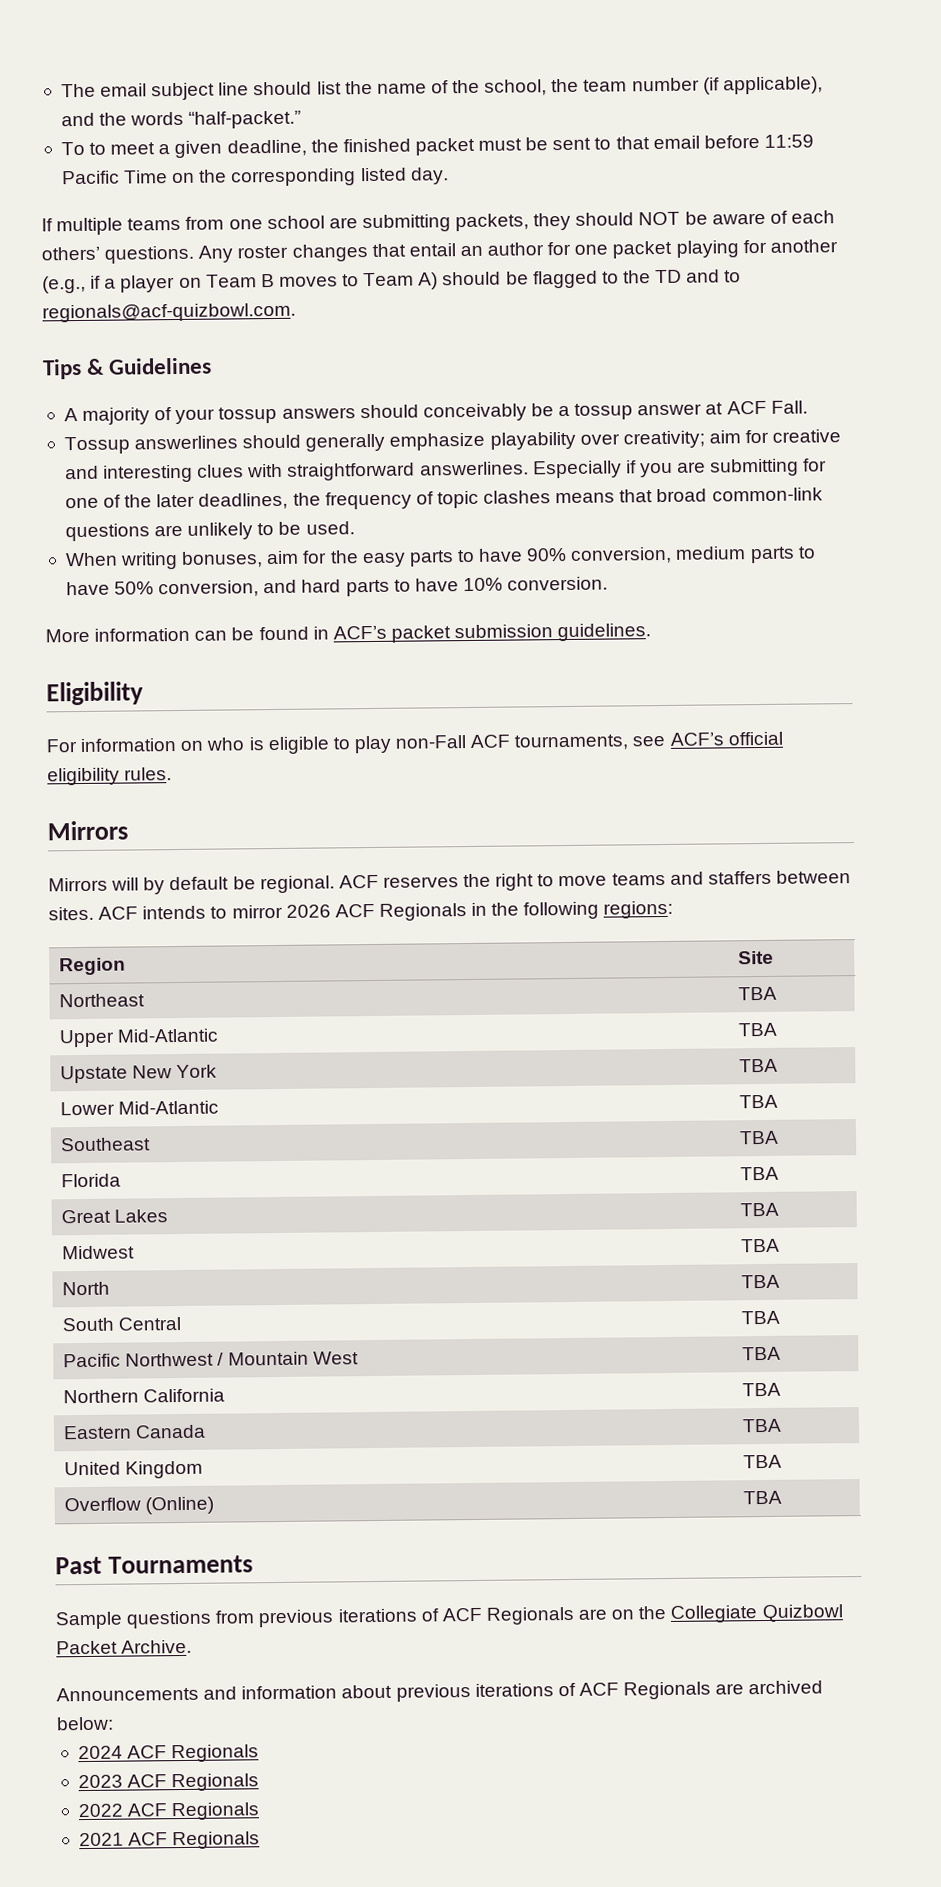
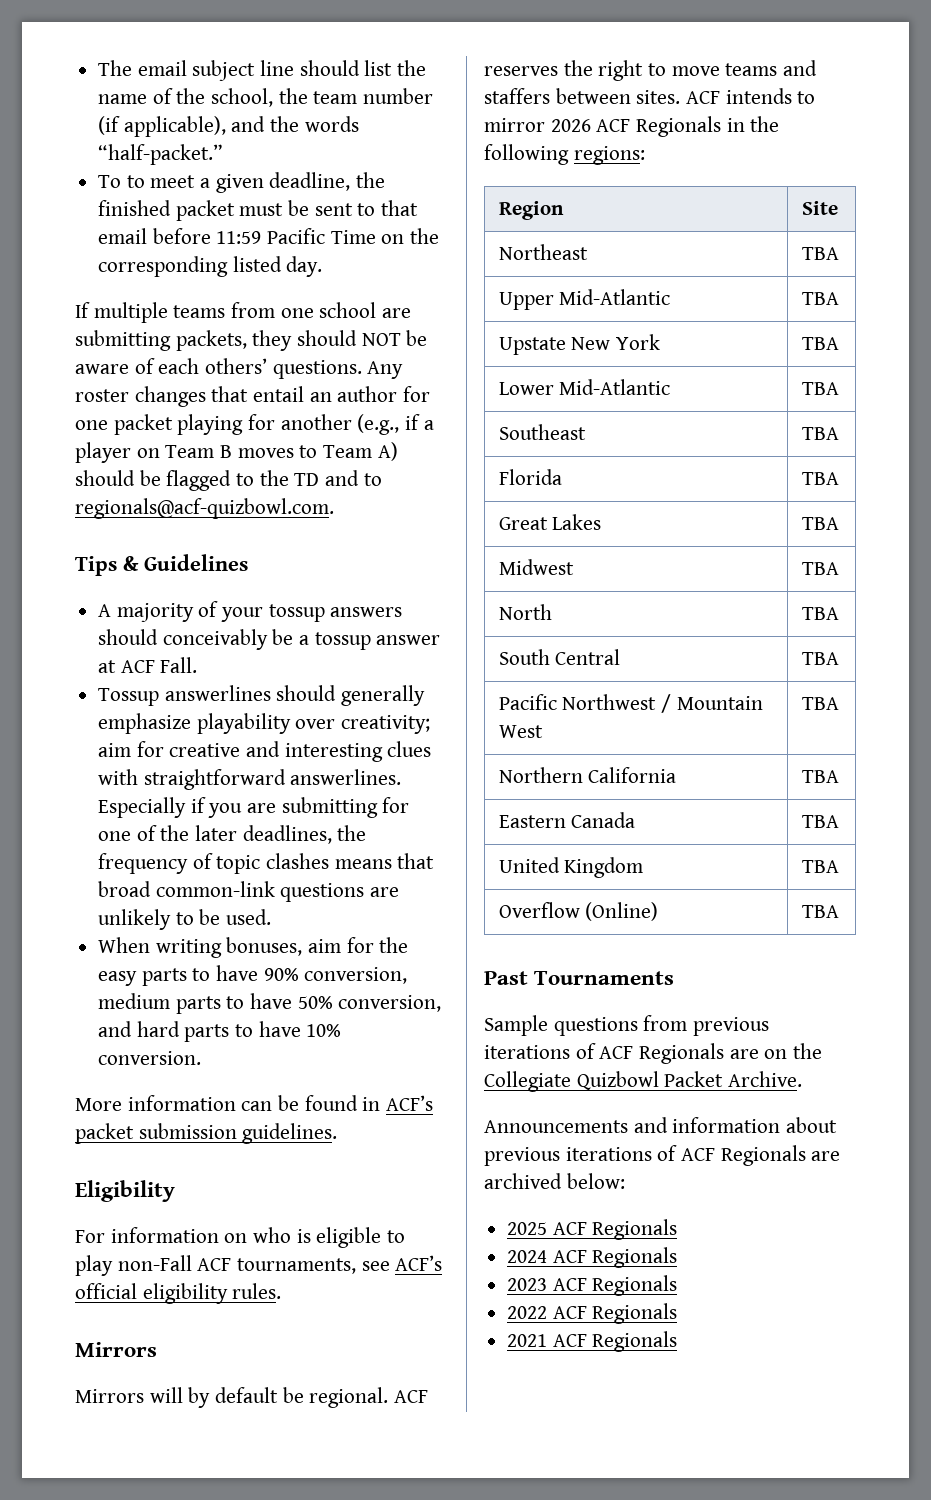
+ 2025 ACF Regionals

